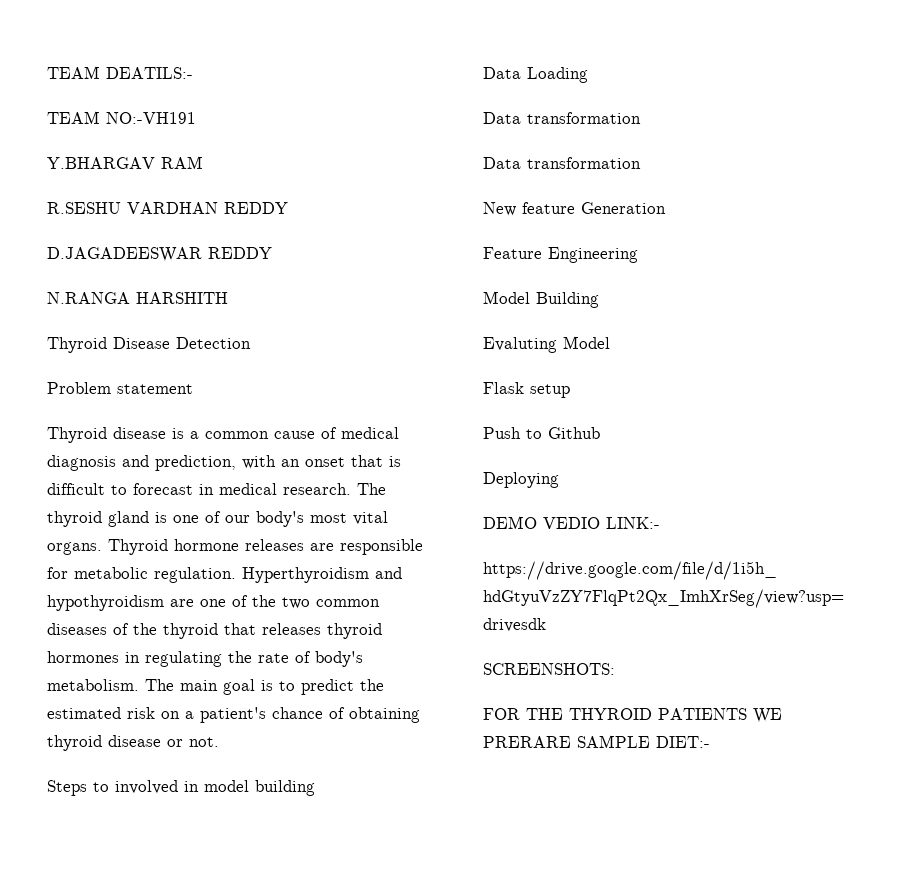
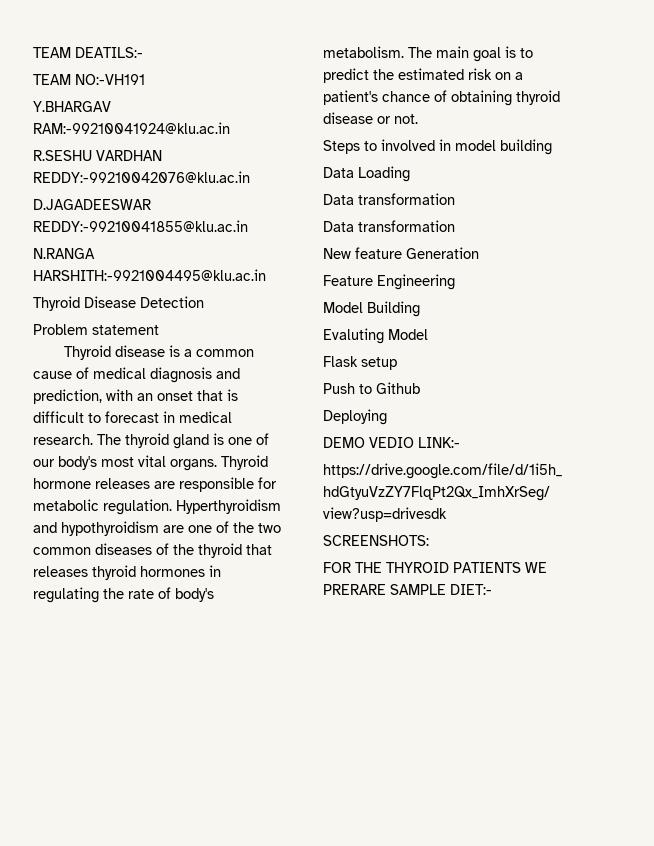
- Y.BHARGAV RAM
+ Y.BHARGAV RAM:-99210041924@klu.ac.in
- R.SESHU VARDHAN REDDY
+ R.SESHU VARDHAN REDDY:-99210042076@klu.ac.in
- D.JAGADEESWAR REDDY
+ D.JAGADEESWAR REDDY:-99210041855@klu.ac.in
- N.RANGA HARSHITH
+ N.RANGA HARSHITH:-9921004495@klu.ac.in

